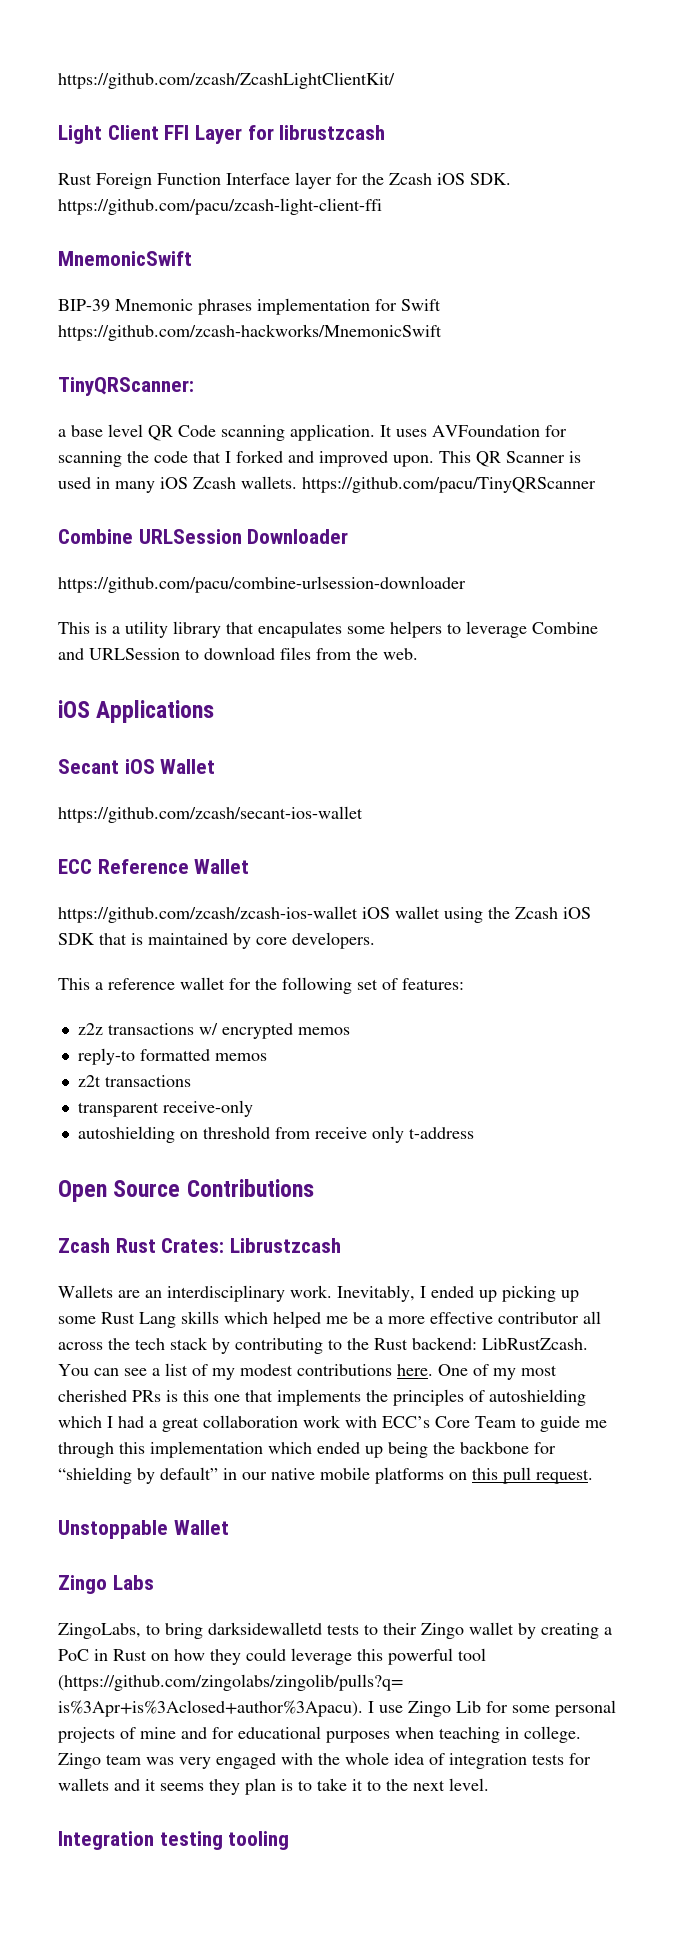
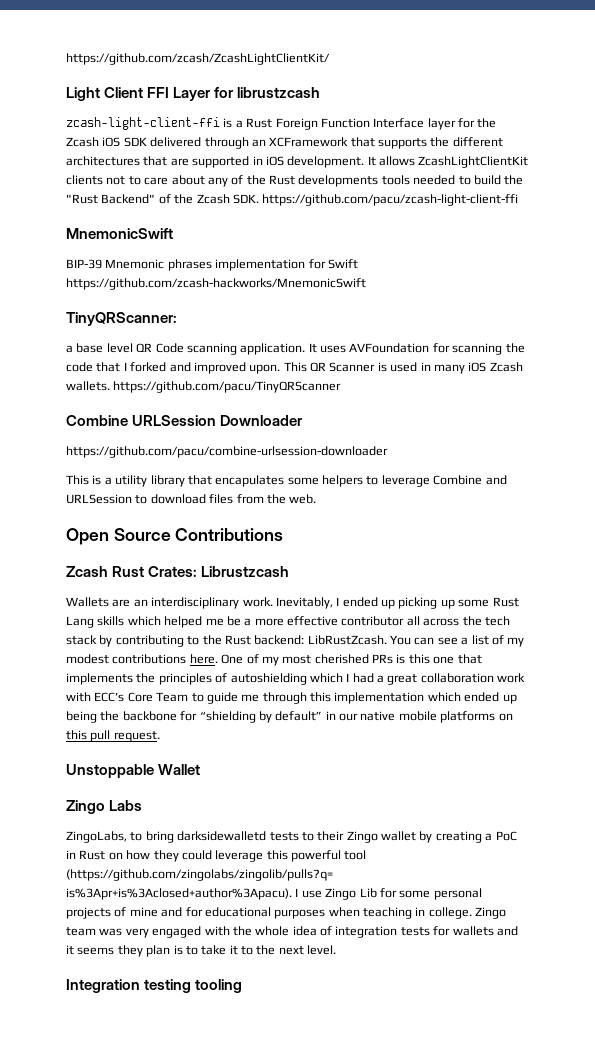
- Rust Foreign Function Interface layer for the Zcash iOS SDK. https://github.com/pacu/zcash-light-client-ffi
+ zcash-light-client-ffi is a Rust Foreign Function Interface layer for the Zcash iOS SDK delivered through an XCFramework that supports the different architectures that are supported in iOS development. It allows ZcashLightClientKit clients not to care about any of the Rust developments tools needed to build the "Rust Backend" of the Zcash SDK. https://github.com/pacu/zcash-light-client-ffi
- iOS Applications
- Secant iOS Wallet
- https://github.com/zcash/secant-ios-wallet
- ECC Reference Wallet
- https://github.com/zcash/zcash-ios-wallet iOS wallet using the Zcash iOS SDK that is maintained by core developers.
- This a reference wallet for the following set of features:
- z2z transactions w/ encrypted memos
- reply-to formatted memos
- z2t transactions
- transparent receive-only
- autoshielding on threshold from receive only t-address

